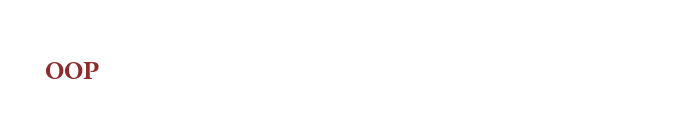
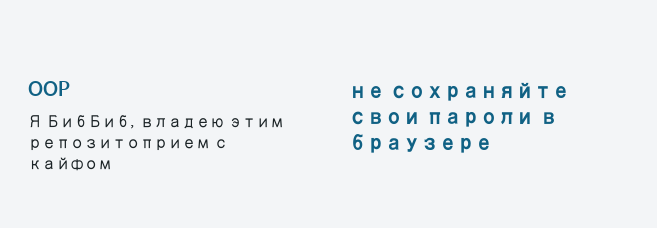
+ Я БибБиб, владею этим репозитоприем с кайфом
+ не сохраняйте свои пароли в браузере

